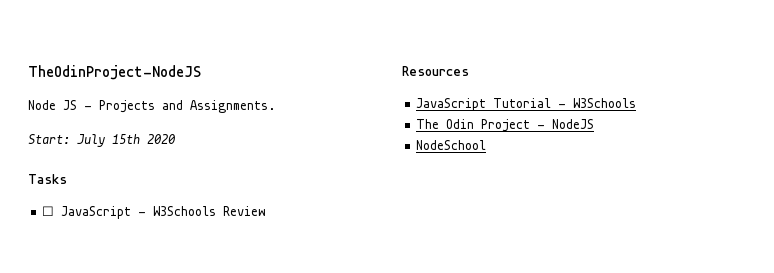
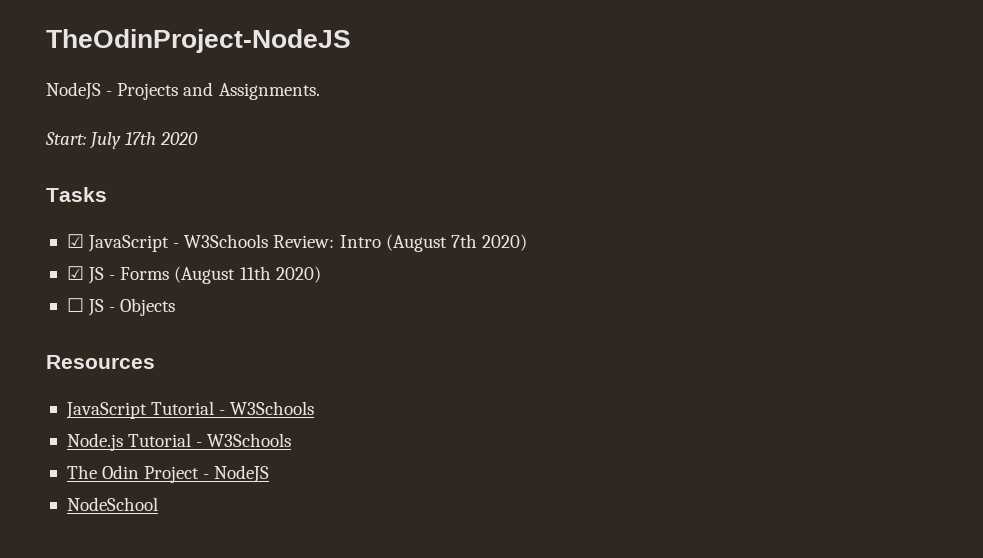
- Node JS - Projects and Assignments.
+ NodeJS - Projects and Assignments.
- Start: July 15th 2020
+ Start: July 17th 2020
- ☐ JavaScript - W3Schools Review
+ ☑ JavaScript - W3Schools Review: Intro (August 7th 2020)
+ ☑ JS - Forms (August 11th 2020)
+ ☐ JS - Objects
+ Node.js Tutorial - W3Schools

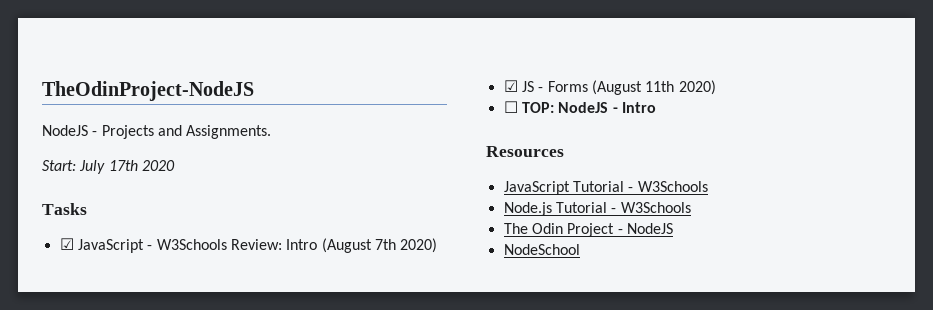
- ☐ JS - Objects
+ ☐ TOP: NodeJS - Intro

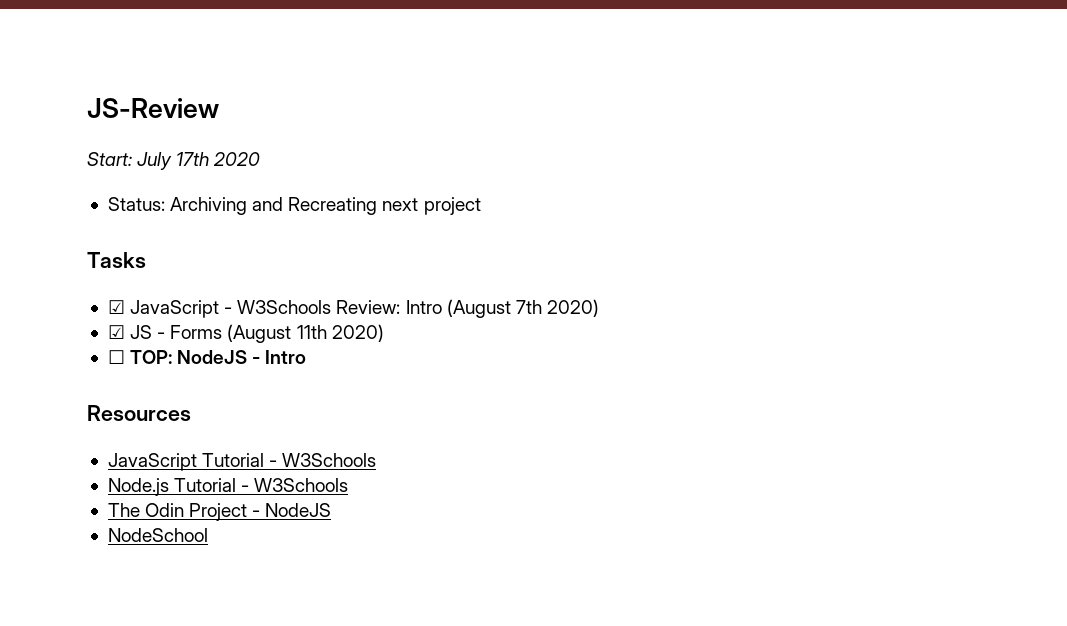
- TheOdinProject-NodeJS
- NodeJS - Projects and Assignments.
+ JS-Review
  Start: July 17th 2020
+ Status: Archiving and Recreating next project

